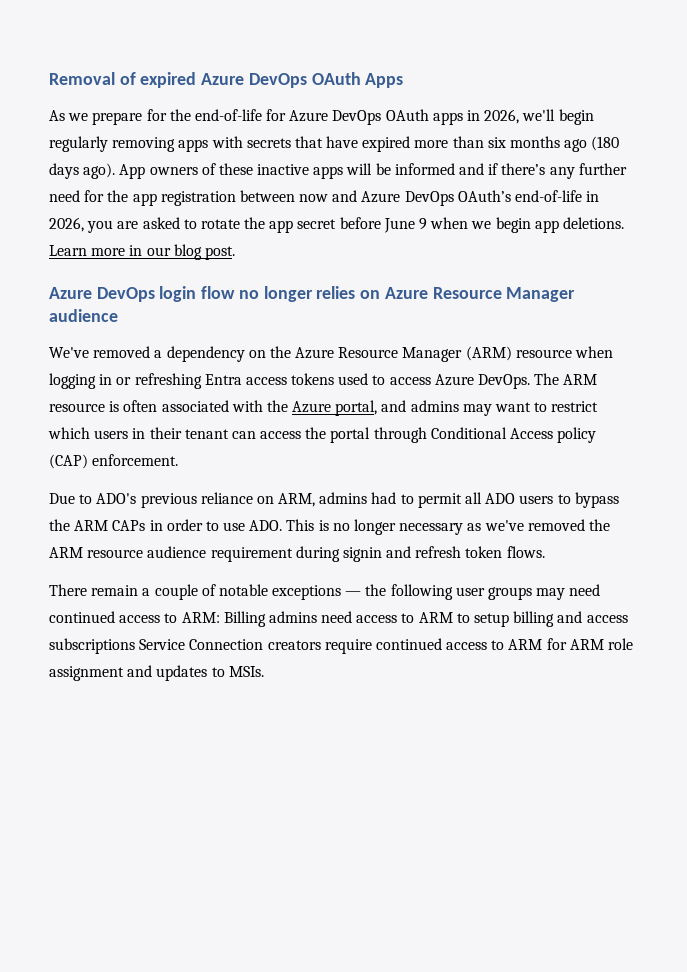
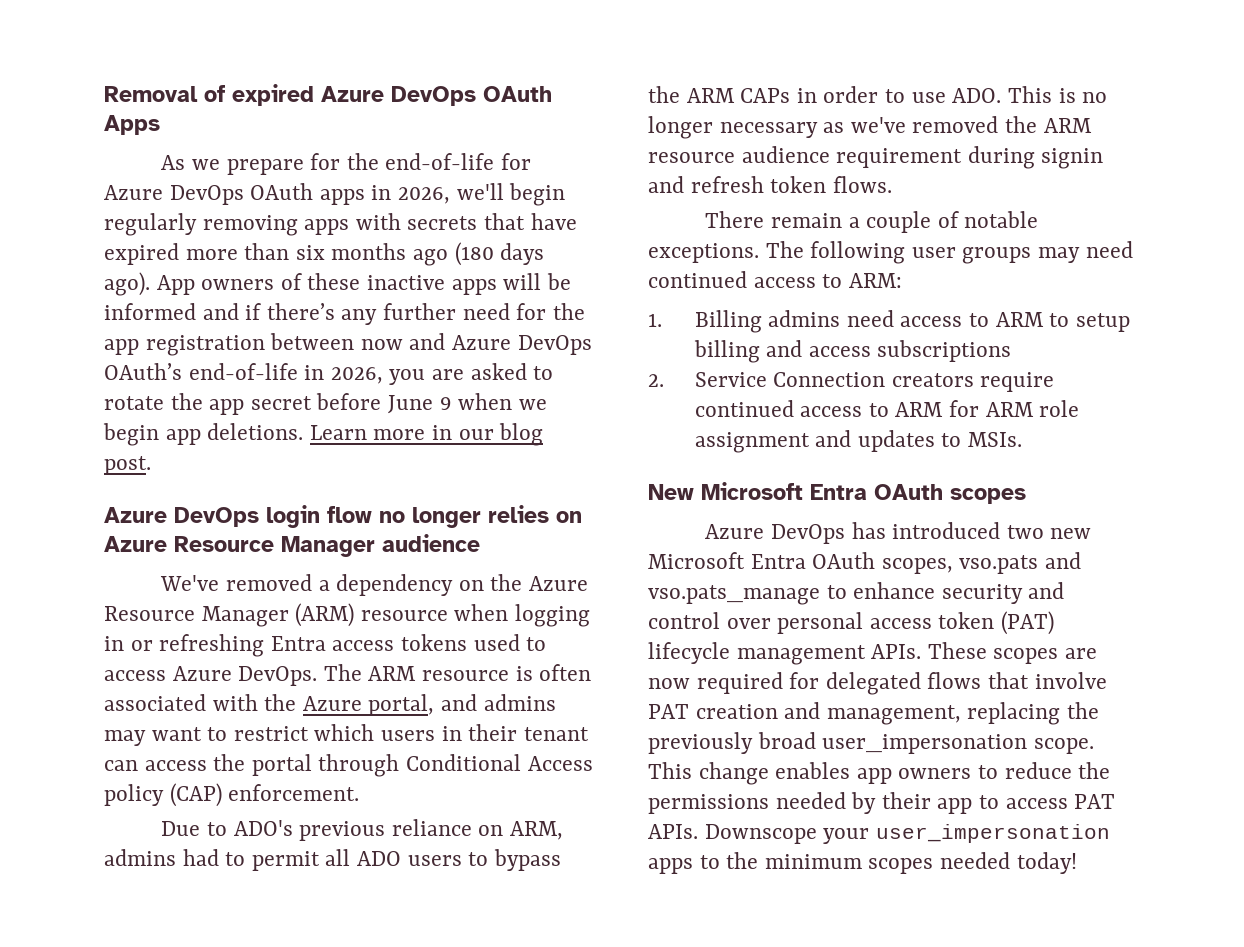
- There remain a couple of notable exceptions — the following user groups may need continued access to ARM: Billing admins need access to ARM to setup billing and access subscriptions Service Connection creators require continued access to ARM for ARM role assignment and updates to MSIs.
+ There remain a couple of notable exceptions. The following user groups may need continued access to ARM:
+ 1. Billing admins need access to ARM to setup billing and access subscriptions
+ 2. Service Connection creators require continued access to ARM for ARM role assignment and updates to MSIs.
+ New Microsoft Entra OAuth scopes
+ Azure DevOps has introduced two new Microsoft Entra OAuth scopes, vso.pats and vso.pats_manage to enhance security and control over personal access token (PAT) lifecycle management APIs. These scopes are now required for delegated flows that involve PAT creation and management, replacing the previously broad user_impersonation scope. This change enables app owners to reduce the permissions needed by their app to access PAT APIs. Downscope your user_impersonation apps to the minimum scopes needed today!

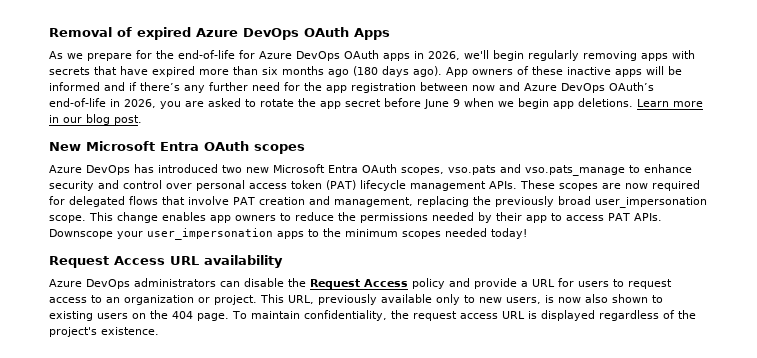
- Azure DevOps login flow no longer relies on Azure Resource Manager audience
- We've removed a dependency on the Azure Resource Manager (ARM) resource when logging in or refreshing Entra access tokens used to access Azure DevOps. The ARM resource is often associated with the Azure portal, and admins may want to restrict which users in their tenant can access the portal through Conditional Access policy (CAP) enforcement.
- Due to ADO's previous reliance on ARM, admins had to permit all ADO users to bypass the ARM CAPs in order to use ADO. This is no longer necessary as we've removed the ARM resource audience requirement during signin and refresh token flows.
- There remain a couple of notable exceptions. The following user groups may need continued access to ARM:
- 1. Billing admins need access to ARM to setup billing and access subscriptions
- 2. Service Connection creators require continued access to ARM for ARM role assignment and updates to MSIs.
+ Request Access URL availability
+ Azure DevOps administrators can disable the Request Access policy and provide a URL for users to request access to an organization or project. This URL, previously available only to new users, is now also shown to existing users on the 404 page. To maintain confidentiality, the request access URL is displayed regardless of the project's existence.

